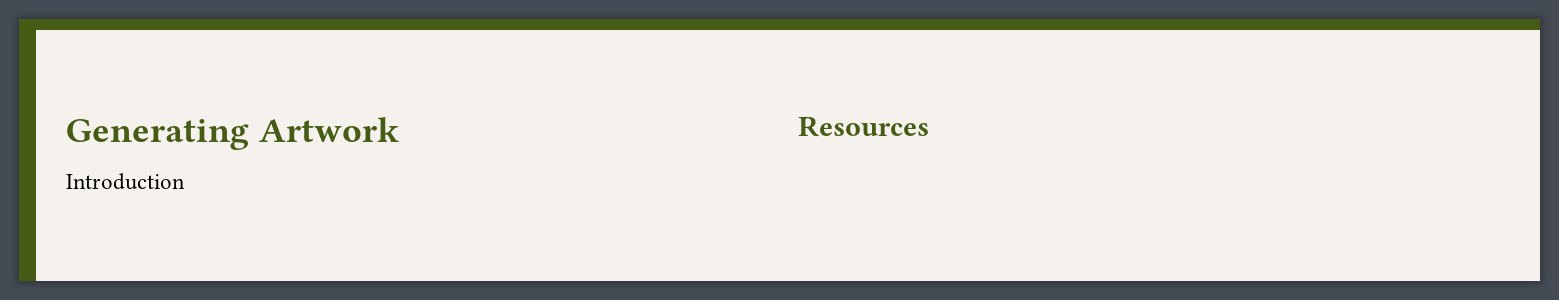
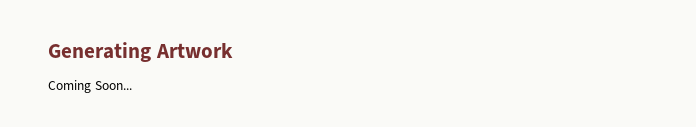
- Introduction
- Resources
+ Coming Soon...

